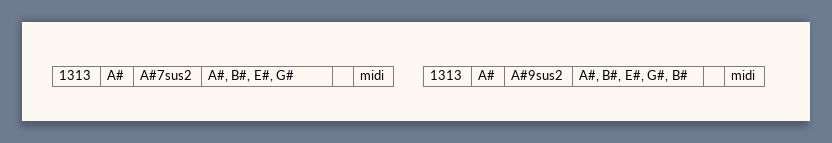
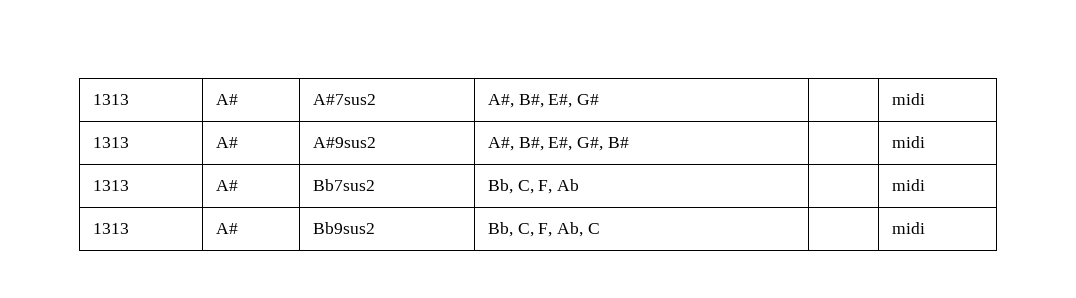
+ 1313 | A# | Bb7sus2 | Bb, C, F, Ab | | midi
+ 1313 | A# | Bb9sus2 | Bb, C, F, Ab, C | | midi

